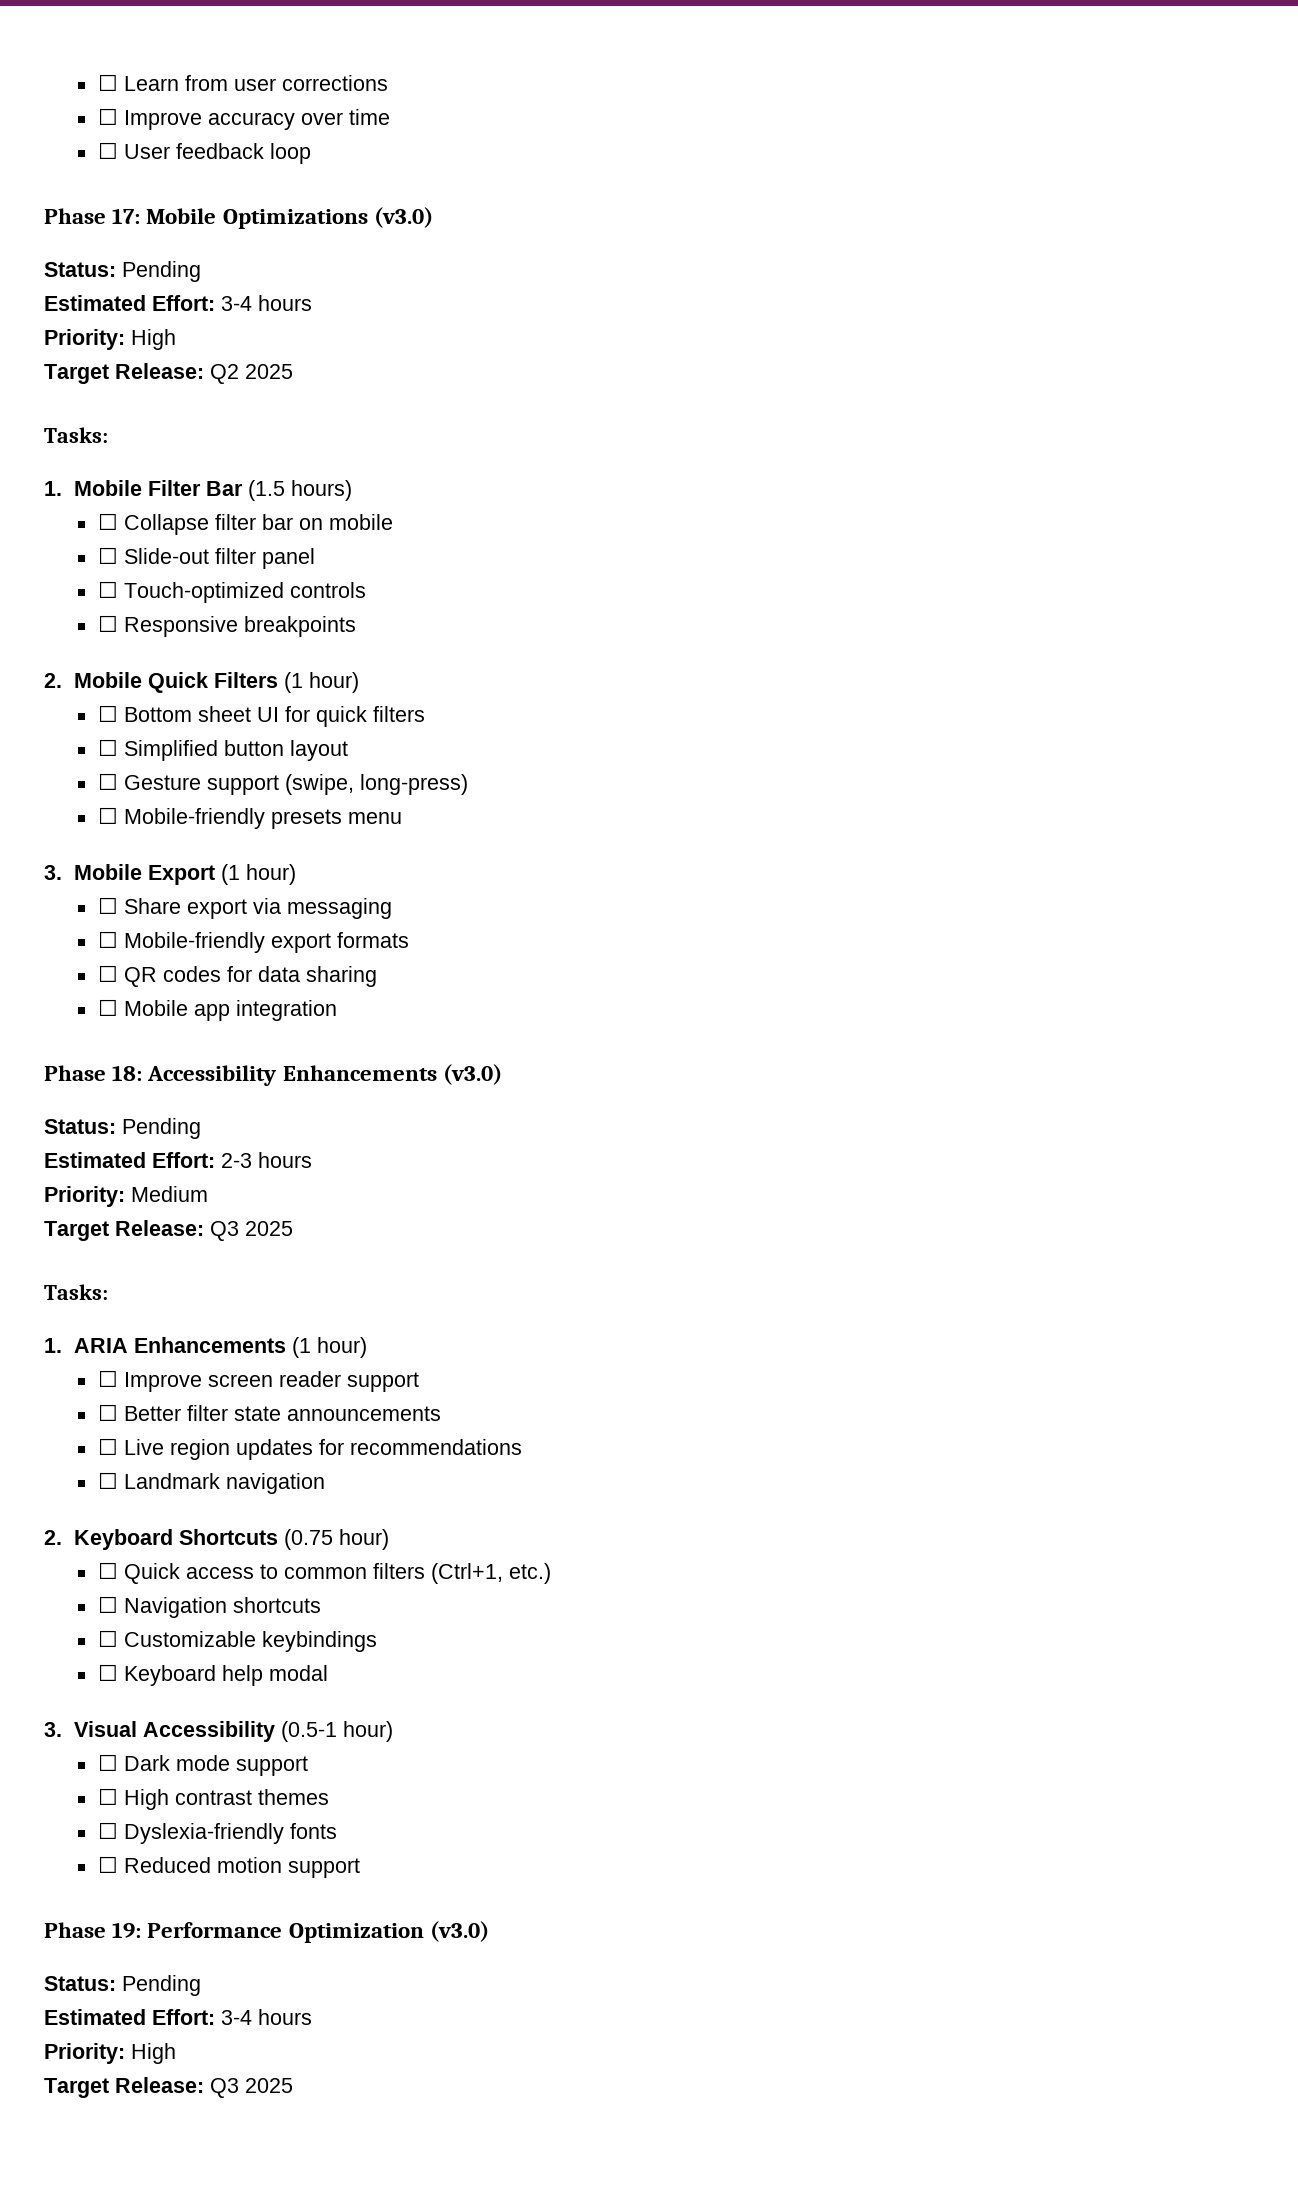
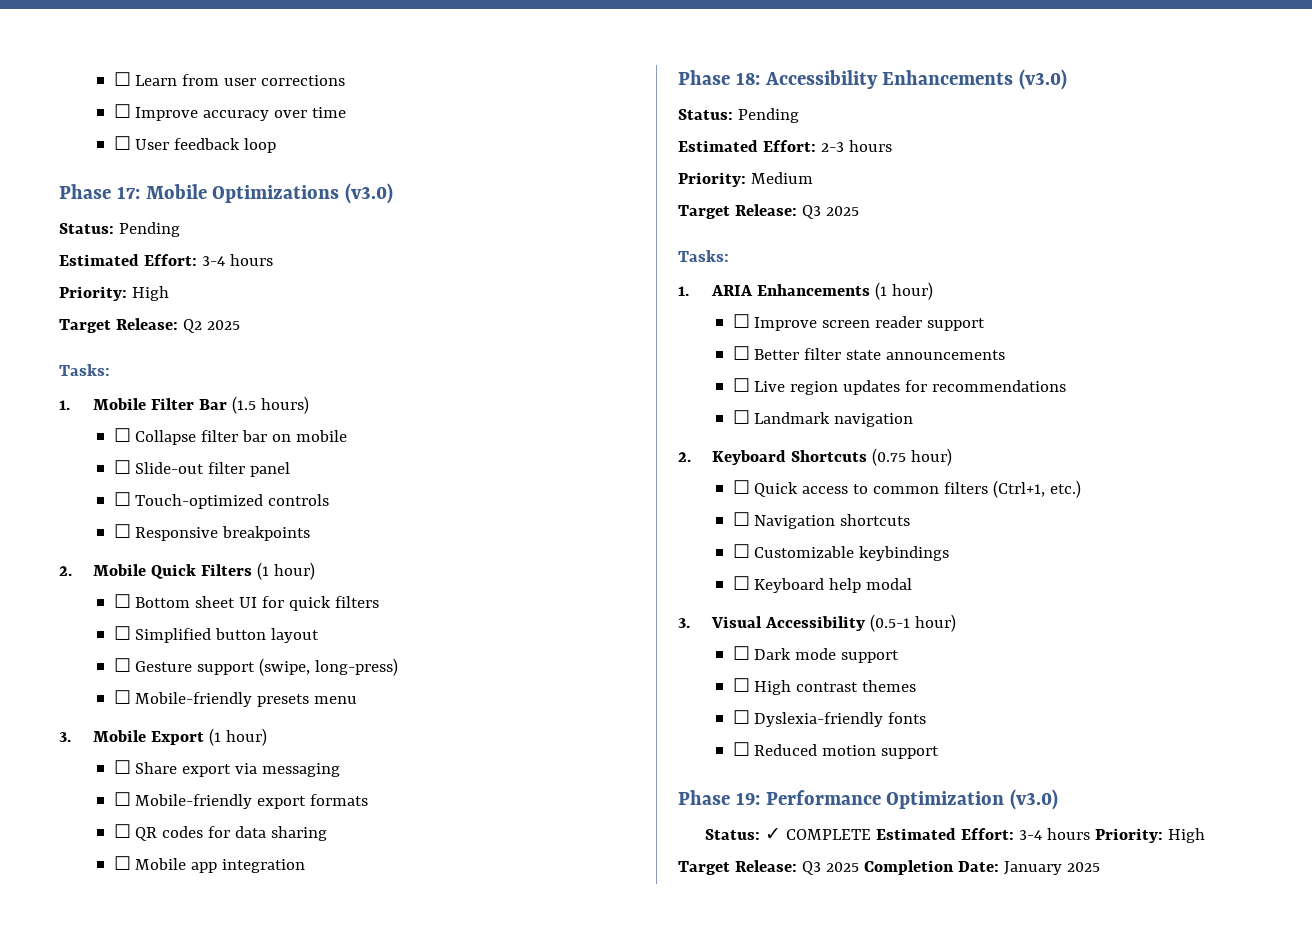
  Phase 19: Performance Optimization (v3.0)
- Status: Pending
- Estimated Effort: 3-4 hours
- Priority: High
- Target Release: Q3 2025
+ Status: ✓ COMPLETE Estimated Effort: 3-4 hours Priority: High Target Release: Q3 2025 Completion Date: January 2025

